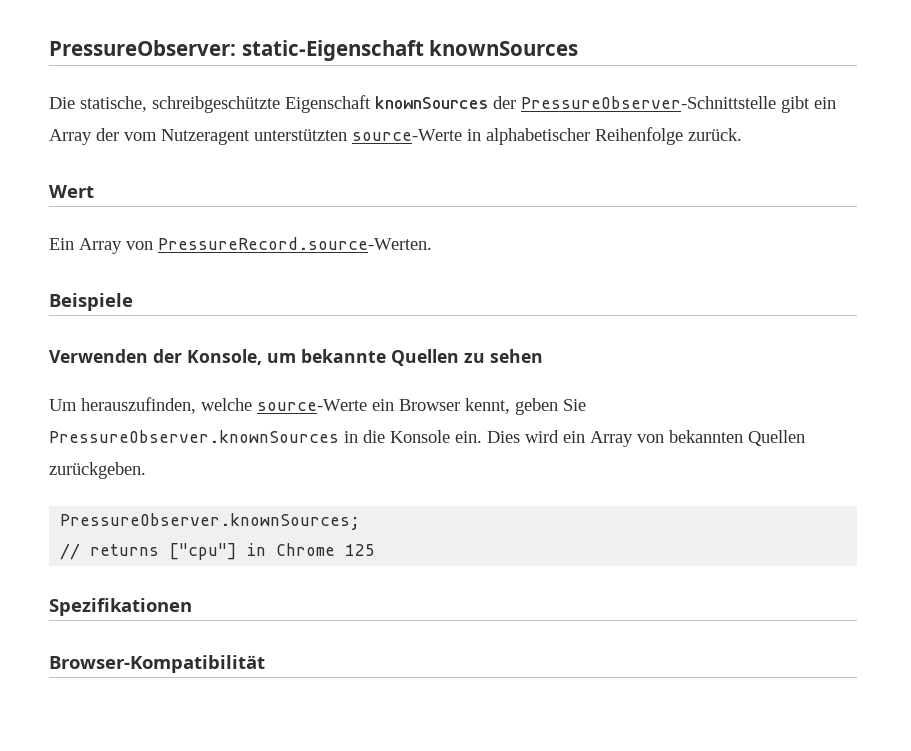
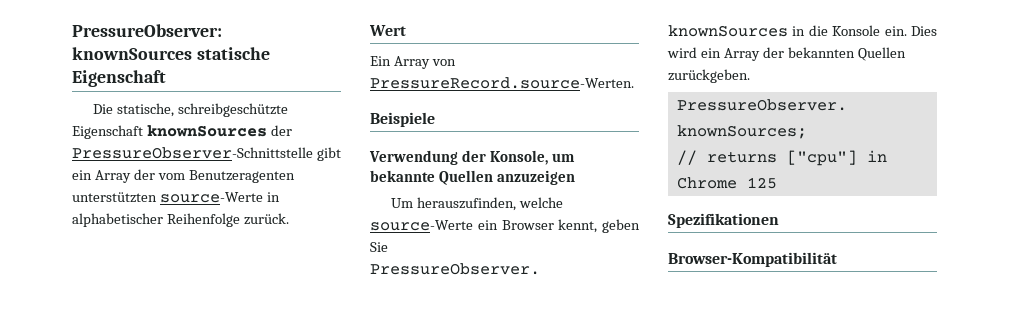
- PressureObserver: static-Eigenschaft knownSources
+ PressureObserver: knownSources statische Eigenschaft
- Die statische, schreibgeschützte Eigenschaft knownSources der PressureObserver-Schnittstelle gibt ein Array der vom Nutzeragent unterstützten source-Werte in alphabetischer Reihenfolge zurück.
+ Die statische, schreibgeschützte Eigenschaft knownSources der PressureObserver-Schnittstelle gibt ein Array der vom Benutzeragenten unterstützten source-Werte in alphabetischer Reihenfolge zurück.
- Verwenden der Konsole, um bekannte Quellen zu sehen
+ Verwendung der Konsole, um bekannte Quellen anzuzeigen
- Dies wird ein Array von bekannten Quellen zurückgeben.
+ Dies wird ein Array der bekannten Quellen zurückgeben.

